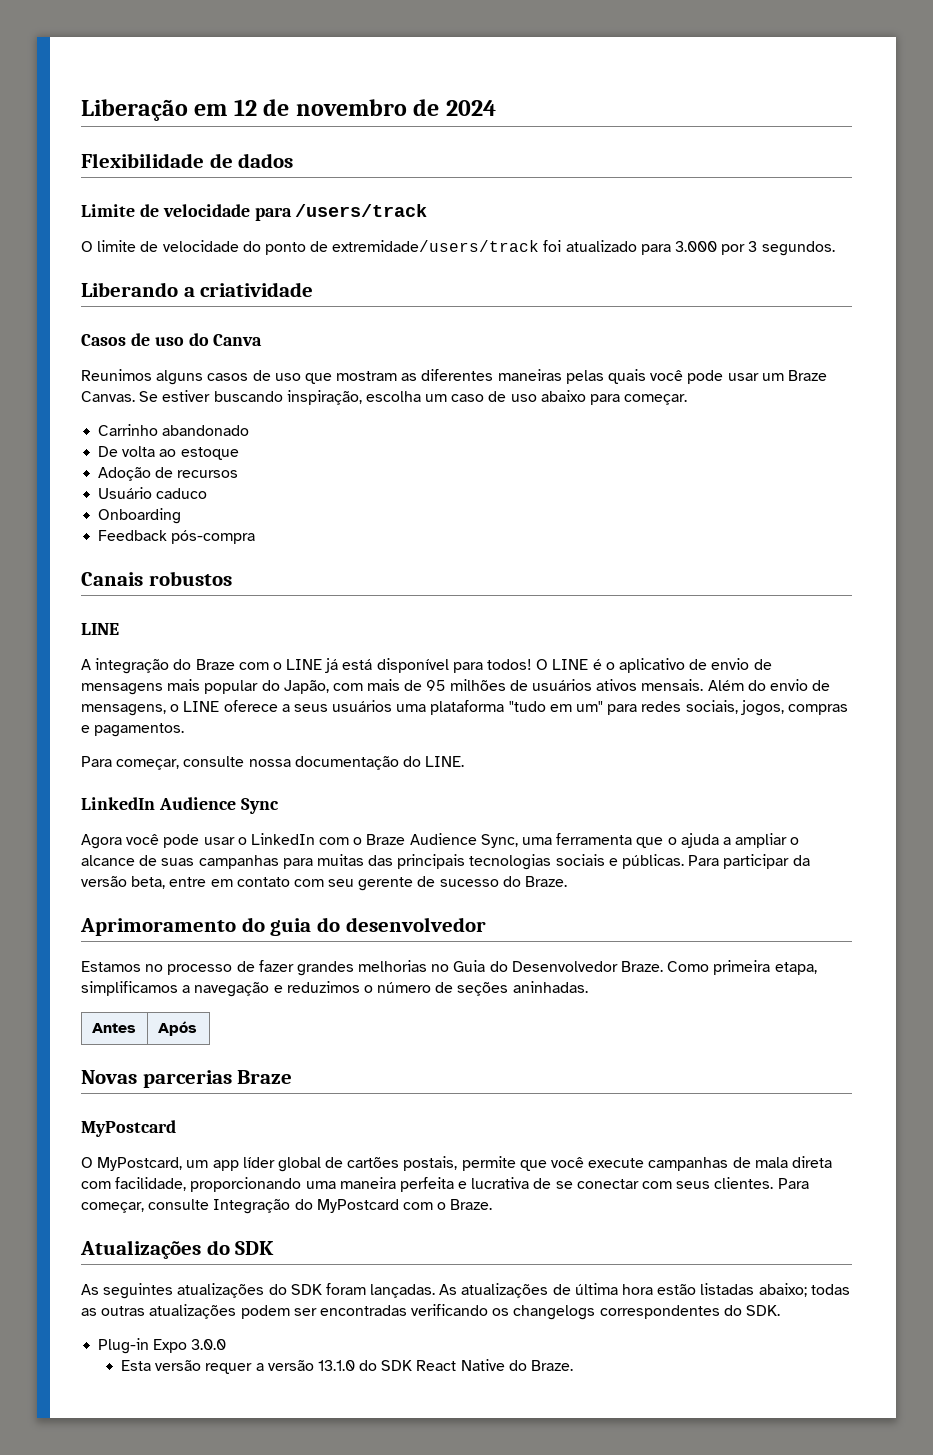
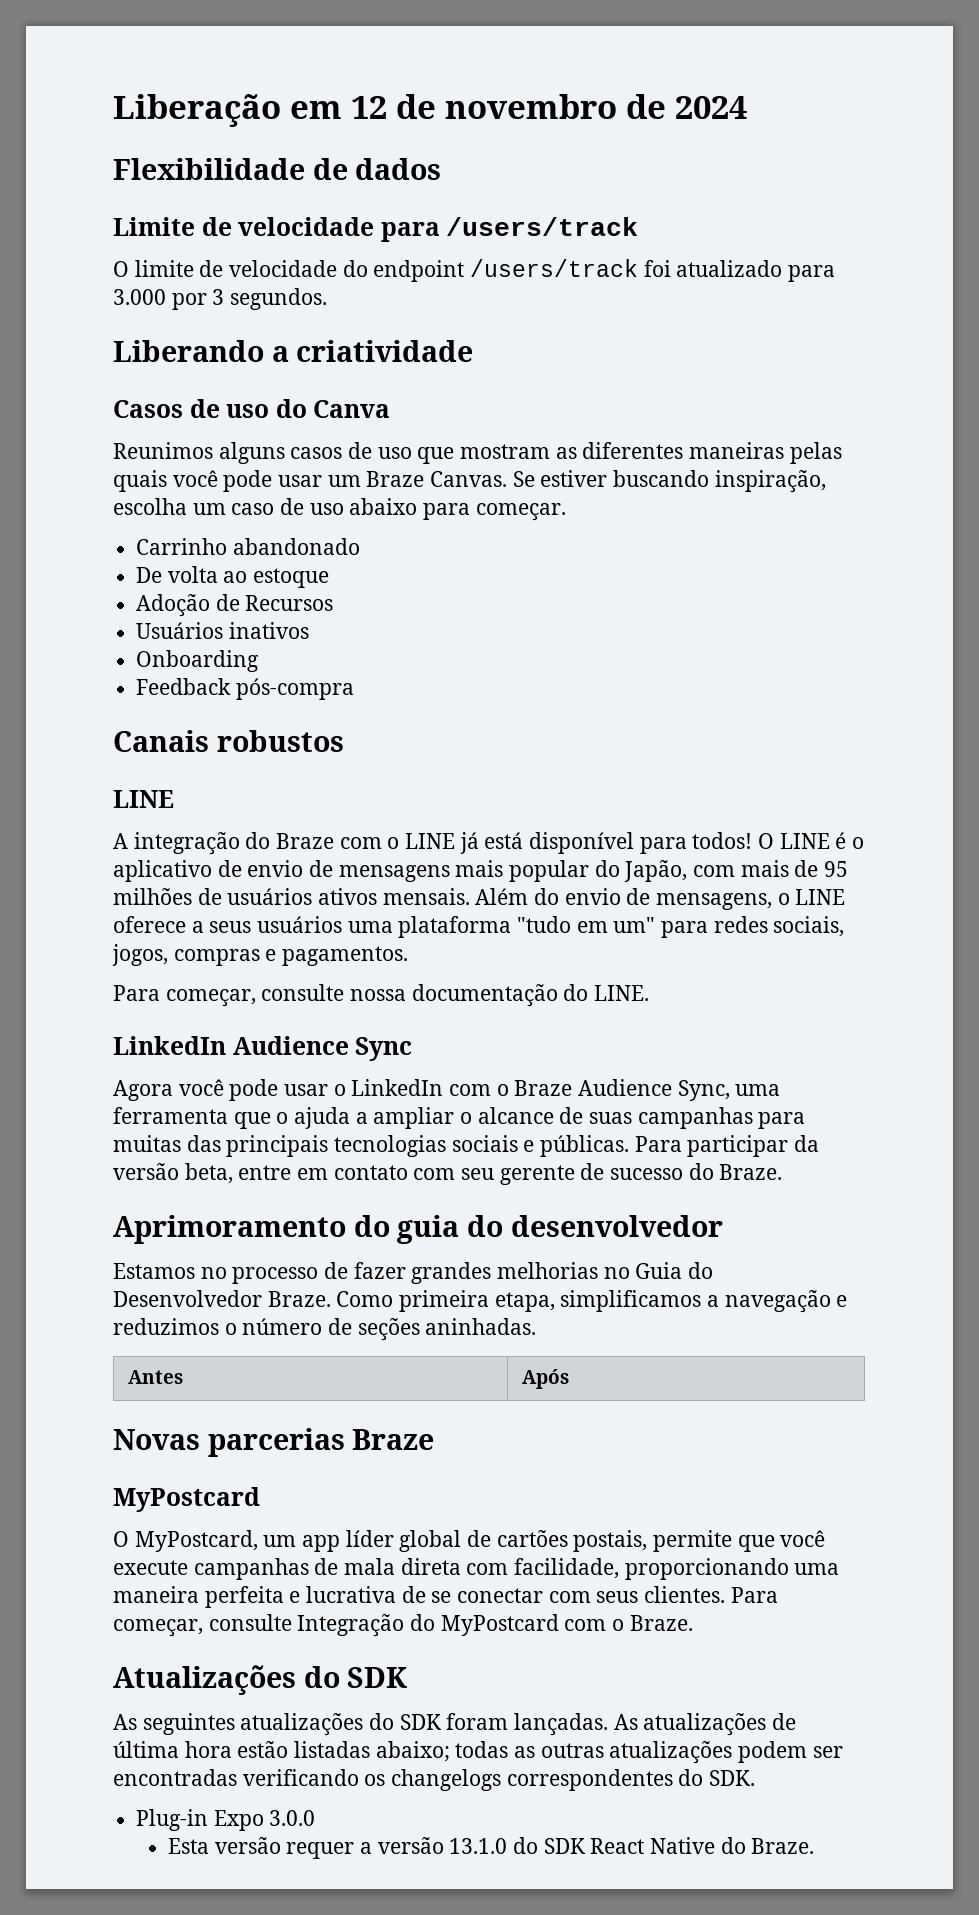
- O limite de velocidade do ponto de extremidade/users/track foi atualizado para 3.000 por 3 segundos.
+ O limite de velocidade do endpoint /users/track foi atualizado para 3.000 por 3 segundos.
- Adoção de recursos
- Usuário caduco
+ Adoção de Recursos
+ Usuários inativos

